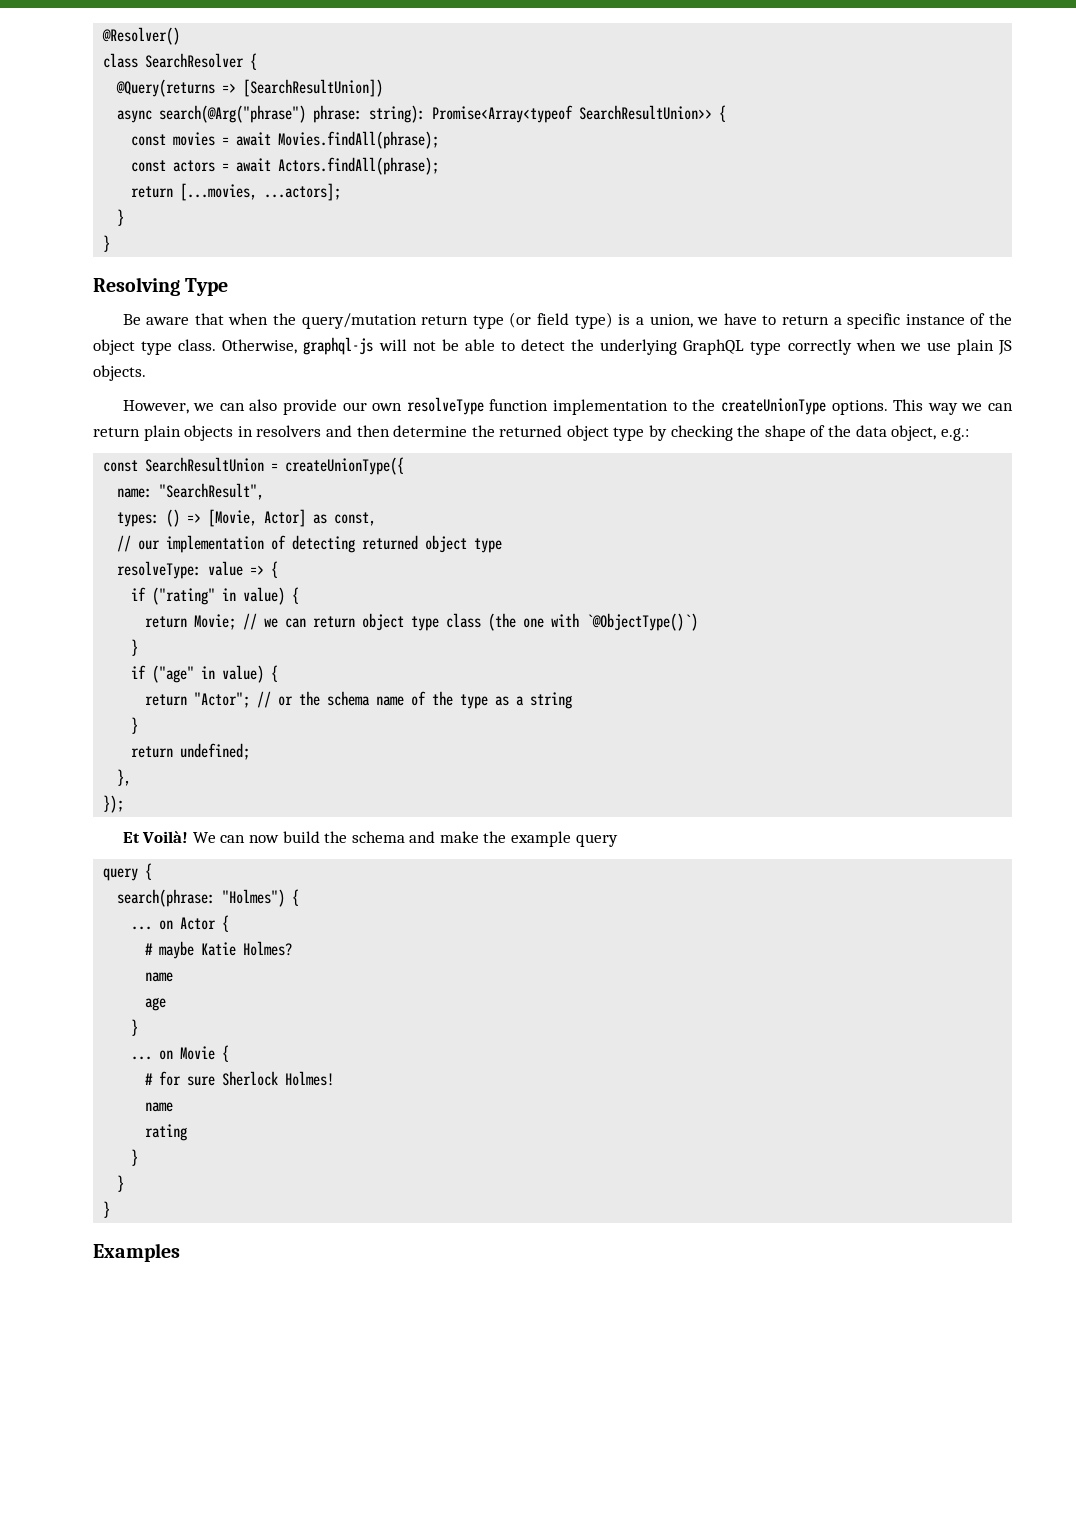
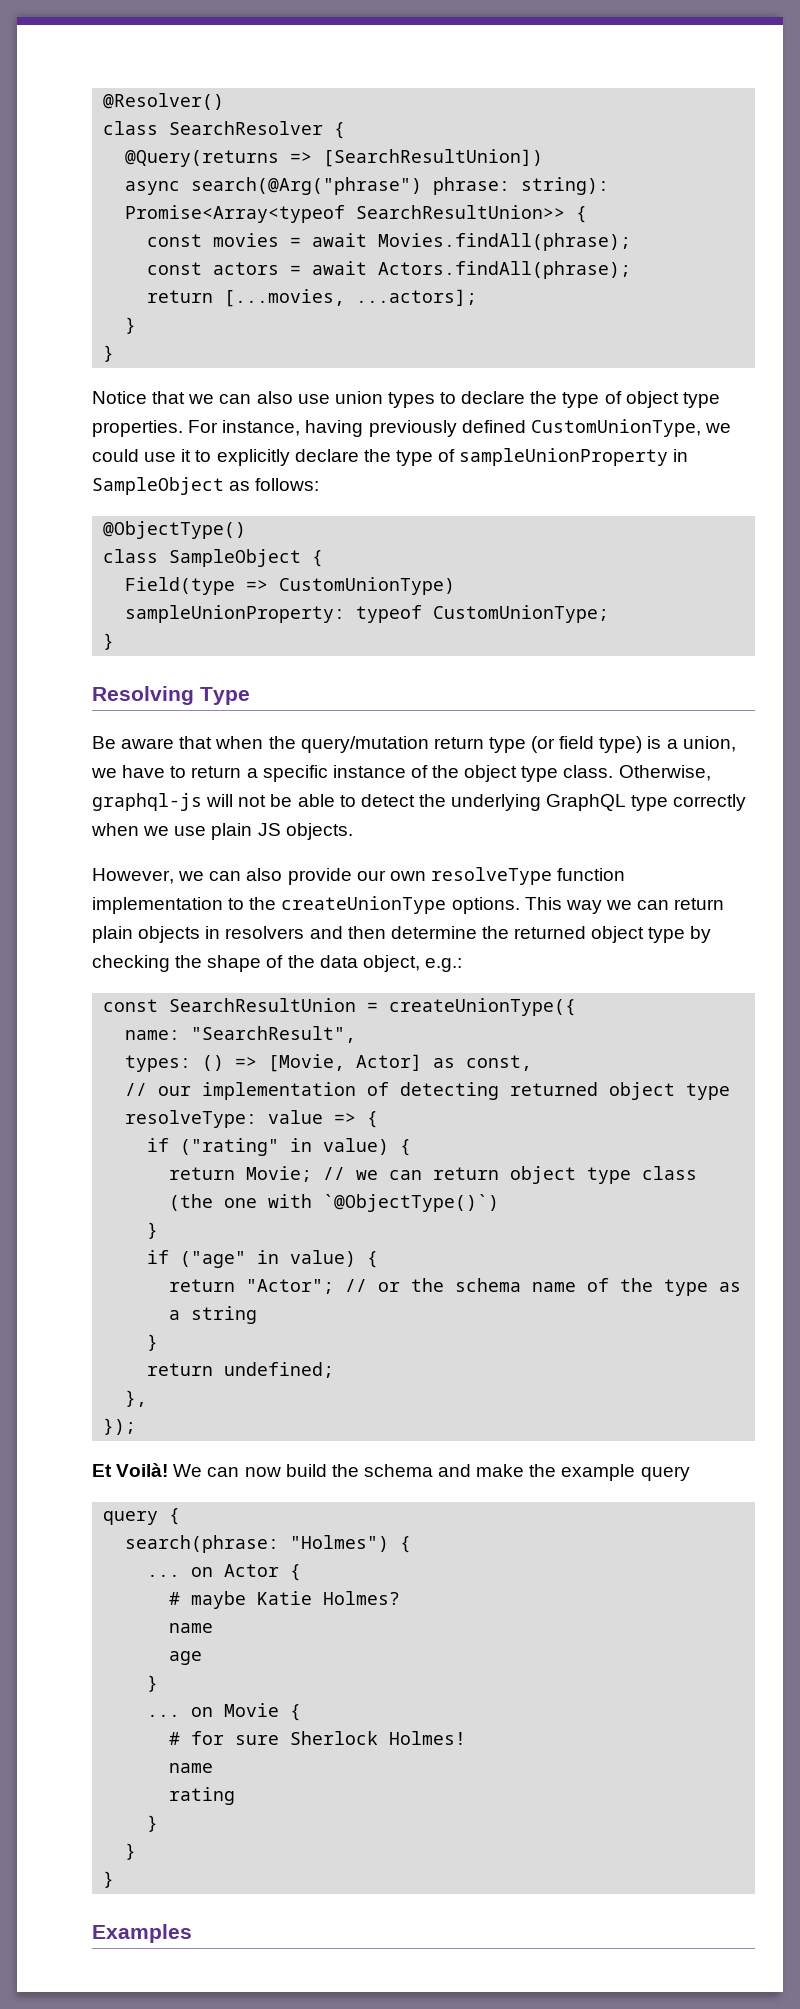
+ Notice that we can also use union types to declare the type of object type properties. For instance, having previously defined CustomUnionType, we could use it to explicitly declare the type of sampleUnionProperty in SampleObject as follows:
+ @ObjectType()
+ class SampleObject {
+ Field(type => CustomUnionType)
+ sampleUnionProperty: typeof CustomUnionType;
+ }

